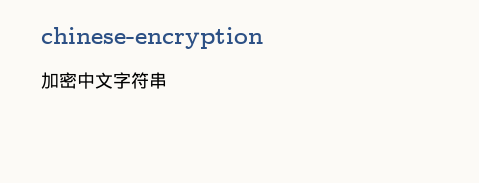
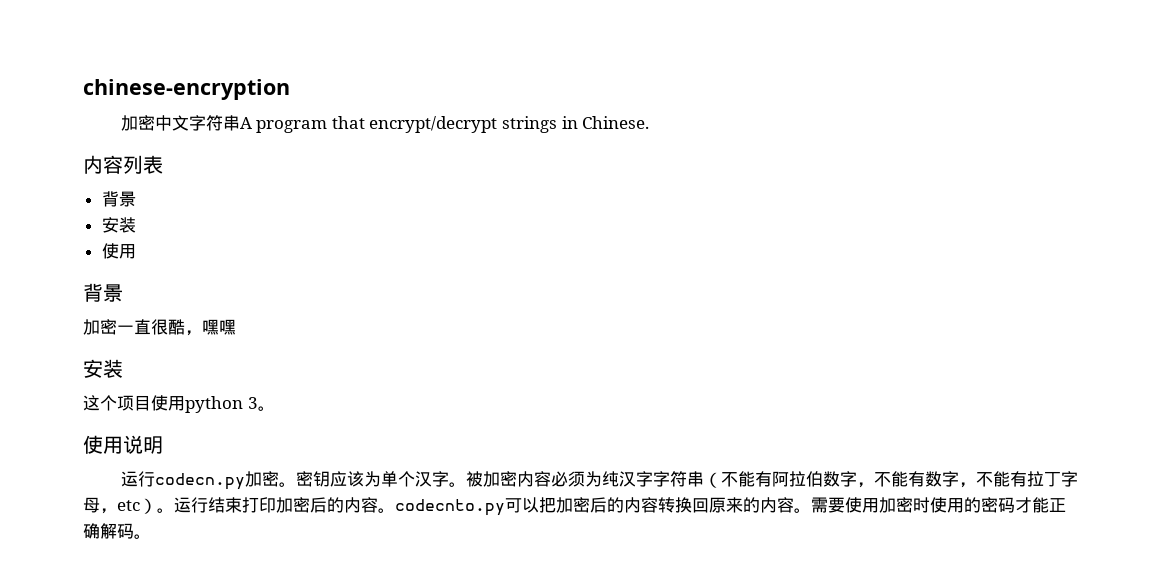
- 加密中文字符串
+ 加密中文字符串A program that encrypt/decrypt strings in Chinese.
+ 内容列表
+ 背景
+ 安装
+ 使用
+ 背景
+ 加密一直很酷，嘿嘿
+ 安装
+ 这个项目使用python 3。
+ 使用说明
+ 运行codecn.py加密。密钥应该为单个汉字。被加密内容必须为纯汉字字符串（不能有阿拉伯数字，不能有数字，不能有拉丁字母，etc）。运行结束打印加密后的内容。codecnto.py可以把加密后的内容转换回原来的内容。需要使用加密时使用的密码才能正确解码。

